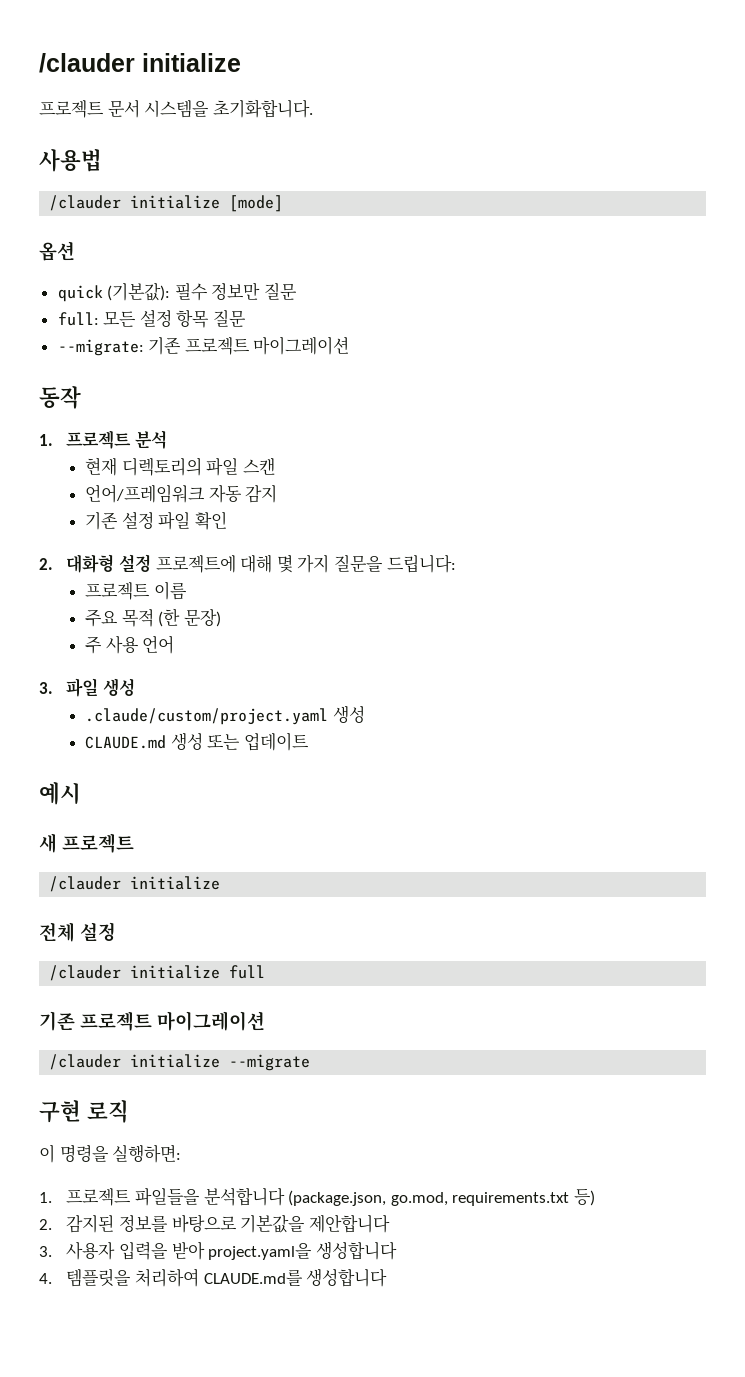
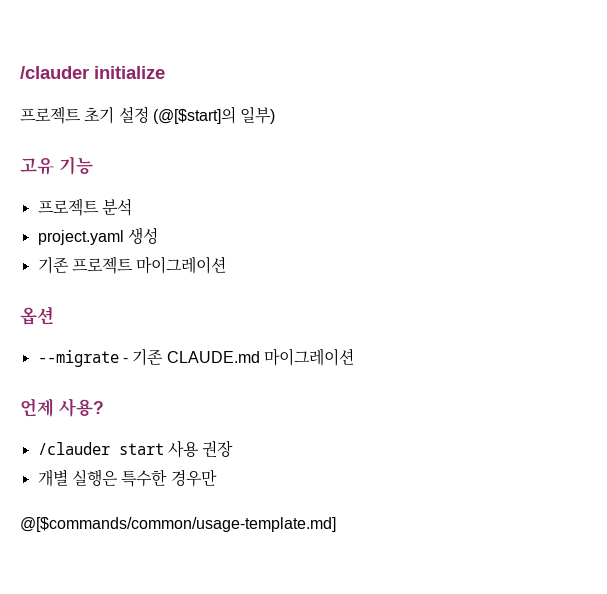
- 프로젝트 문서 시스템을 초기화합니다.
- 사용법
- /clauder initialize [mode]
+ 프로젝트 초기 설정 (@[$start]의 일부)
+ 고유 기능
+ 프로젝트 분석
+ project.yaml 생성
+ 기존 프로젝트 마이그레이션
  옵션
- quick (기본값): 필수 정보만 질문
- full: 모든 설정 항목 질문
- --migrate: 기존 프로젝트 마이그레이션
- 동작
- 1. 프로젝트 분석
- 현재 디렉토리의 파일 스캔
- 언어/프레임워크 자동 감지
- 기존 설정 파일 확인
- 2. 대화형 설정 프로젝트에 대해 몇 가지 질문을 드립니다:
- 프로젝트 이름
- 주요 목적 (한 문장)
- 주 사용 언어
- 3. 파일 생성
- .claude/custom/project.yaml 생성
- CLAUDE.md 생성 또는 업데이트
- 예시
- 새 프로젝트
- /clauder initialize
- 전체 설정
- /clauder initialize full
- 기존 프로젝트 마이그레이션
- /clauder initialize --migrate
- 구현 로직
- 이 명령을 실행하면:
- 1. 프로젝트 파일들을 분석합니다 (package.json, go.mod, requirements.txt 등)
- 2. 감지된 정보를 바탕으로 기본값을 제안합니다
- 3. 사용자 입력을 받아 project.yaml을 생성합니다
- 4. 템플릿을 처리하여 CLAUDE.md를 생성합니다
+ --migrate - 기존 CLAUDE.md 마이그레이션
+ 언제 사용?
+ /clauder start 사용 권장
+ 개별 실행은 특수한 경우만
+ @[$commands/common/usage-template.md]

